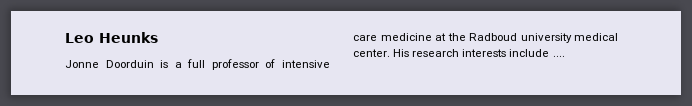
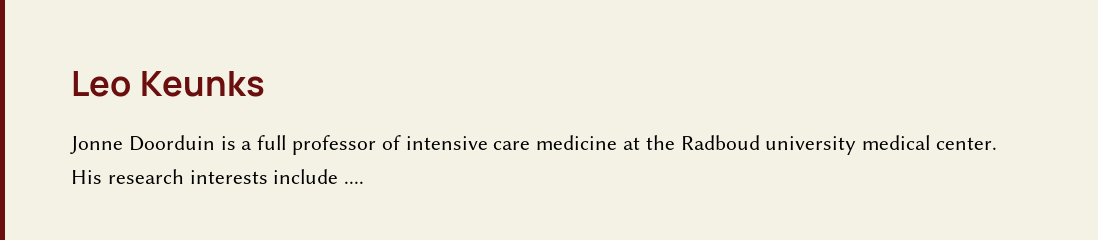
- Leo Heunks
+ Leo Keunks

